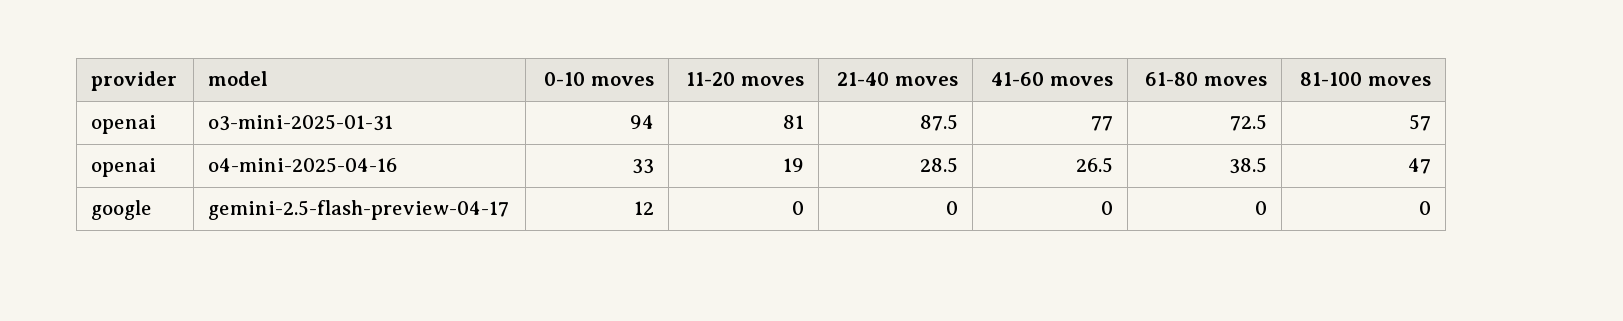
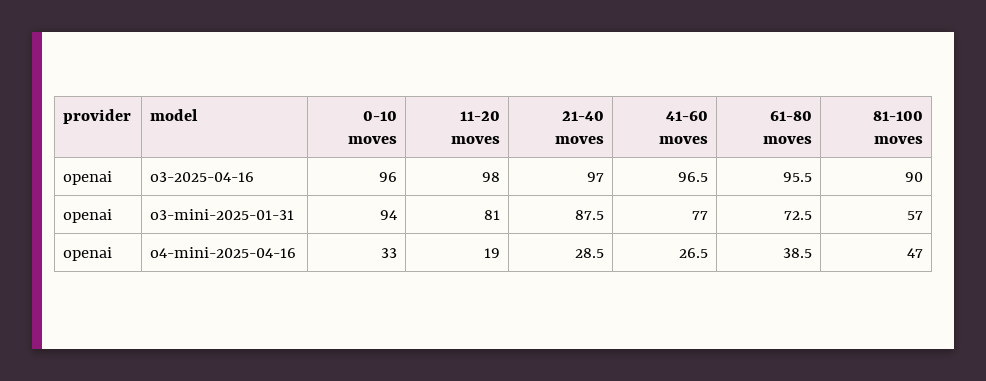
+ openai | o3-2025-04-16 | 96 | 98 | 97 | 96.5 | 95.5 | 90
- google | gemini-2.5-flash-preview-04-17 | 12 | 0 | 0 | 0 | 0 | 0

